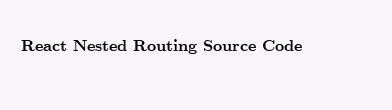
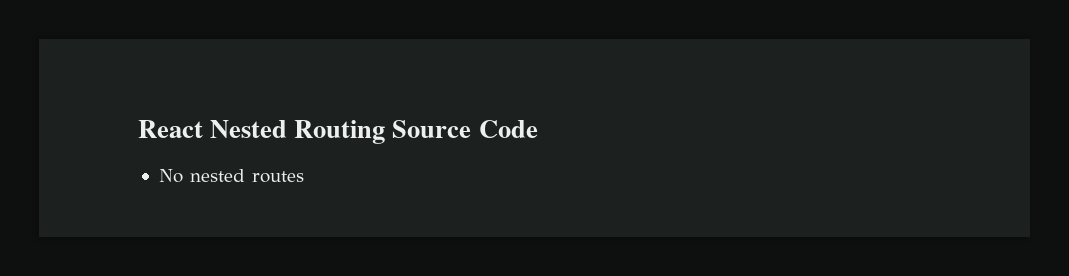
+ No nested routes

